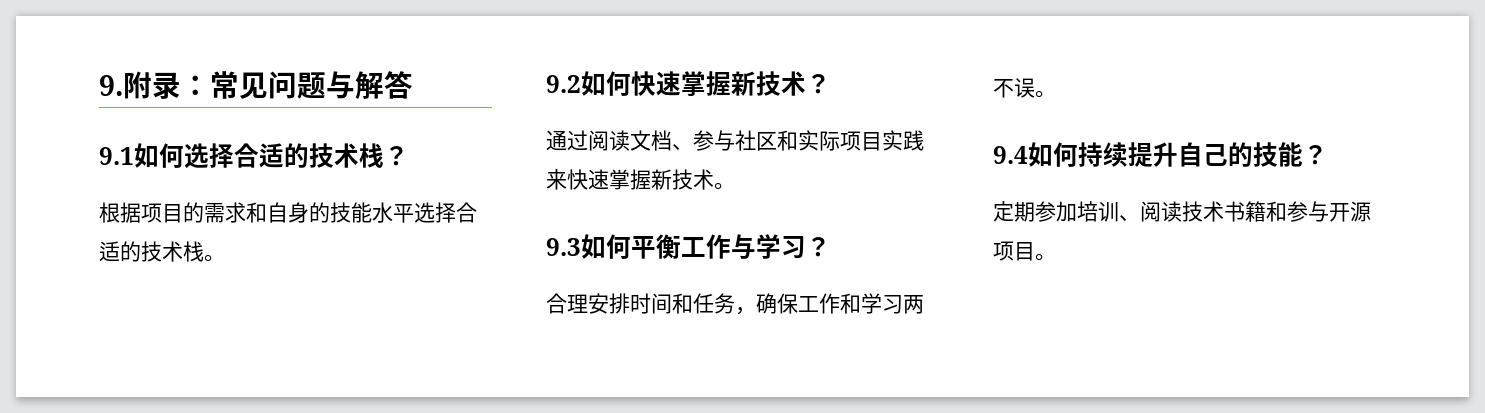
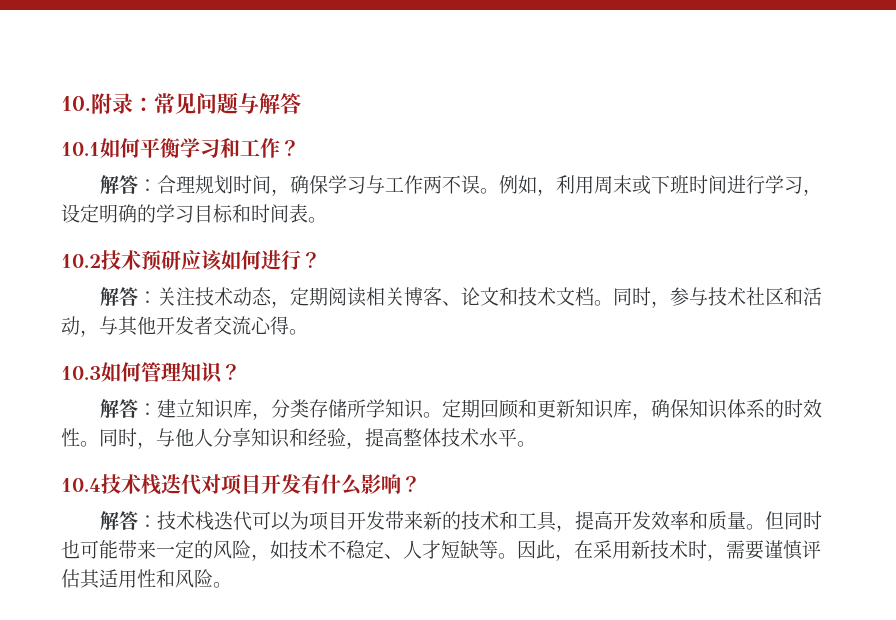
- 9.附录：常见问题与解答
+ 10.附录：常见问题与解答
- 9.1如何选择合适的技术栈？
- 根据项目的需求和自身的技能水平选择合适的技术栈。
- 9.2如何快速掌握新技术？
- 通过阅读文档、参与社区和实际项目实践来快速掌握新技术。
- 9.3如何平衡工作与学习？
- 合理安排时间和任务，确保工作和学习两不误。
- 9.4如何持续提升自己的技能？
- 定期参加培训、阅读技术书籍和参与开源项目。
+ 10.1如何平衡学习和工作？
+ 解答：合理规划时间，确保学习与工作两不误。例如，利用周末或下班时间进行学习，设定明确的学习目标和时间表。
+ 10.2技术预研应该如何进行？
+ 解答：关注技术动态，定期阅读相关博客、论文和技术文档。同时，参与技术社区和活动，与其他开发者交流心得。
+ 10.3如何管理知识？
+ 解答：建立知识库，分类存储所学知识。定期回顾和更新知识库，确保知识体系的时效性。同时，与他人分享知识和经验，提高整体技术水平。
+ 10.4技术栈迭代对项目开发有什么影响？
+ 解答：技术栈迭代可以为项目开发带来新的技术和工具，提高开发效率和质量。但同时也可能带来一定的风险，如技术不稳定、人才短缺等。因此，在采用新技术时，需要谨慎评估其适用性和风险。

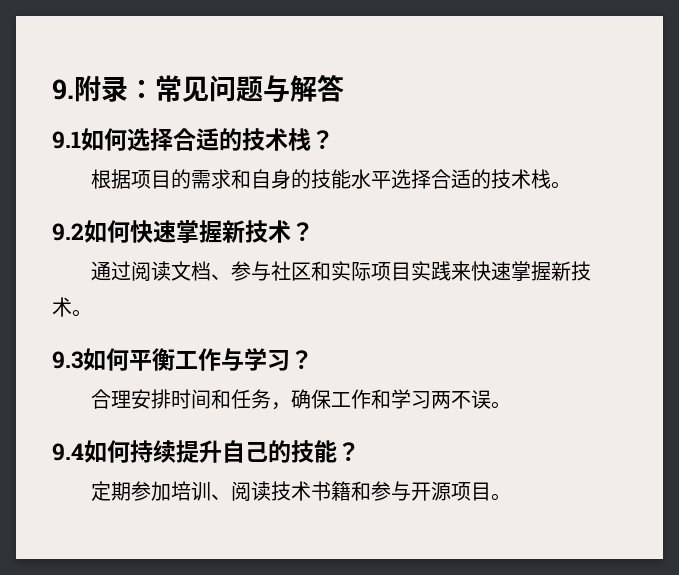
- 10.附录：常见问题与解答
+ 9.附录：常见问题与解答
- 10.1如何平衡学习和工作？
- 解答：合理规划时间，确保学习与工作两不误。例如，利用周末或下班时间进行学习，设定明确的学习目标和时间表。
- 10.2技术预研应该如何进行？
- 解答：关注技术动态，定期阅读相关博客、论文和技术文档。同时，参与技术社区和活动，与其他开发者交流心得。
- 10.3如何管理知识？
- 解答：建立知识库，分类存储所学知识。定期回顾和更新知识库，确保知识体系的时效性。同时，与他人分享知识和经验，提高整体技术水平。
- 10.4技术栈迭代对项目开发有什么影响？
- 解答：技术栈迭代可以为项目开发带来新的技术和工具，提高开发效率和质量。但同时也可能带来一定的风险，如技术不稳定、人才短缺等。因此，在采用新技术时，需要谨慎评估其适用性和风险。
+ 9.1如何选择合适的技术栈？
+ 根据项目的需求和自身的技能水平选择合适的技术栈。
+ 9.2如何快速掌握新技术？
+ 通过阅读文档、参与社区和实际项目实践来快速掌握新技术。
+ 9.3如何平衡工作与学习？
+ 合理安排时间和任务，确保工作和学习两不误。
+ 9.4如何持续提升自己的技能？
+ 定期参加培训、阅读技术书籍和参与开源项目。

